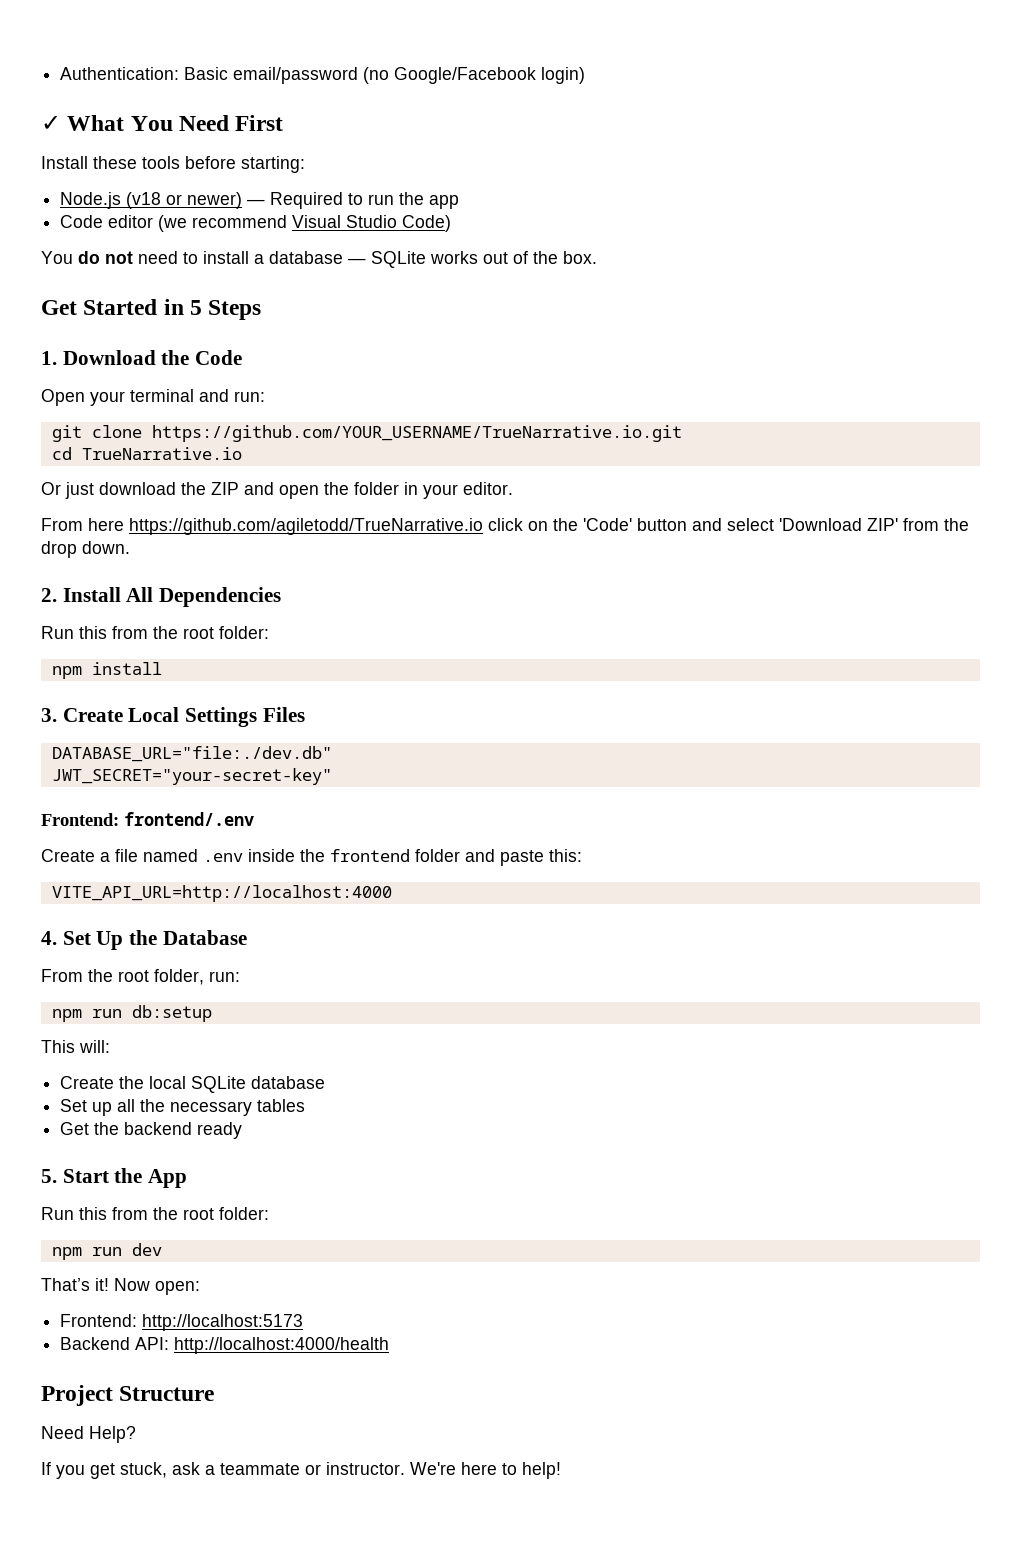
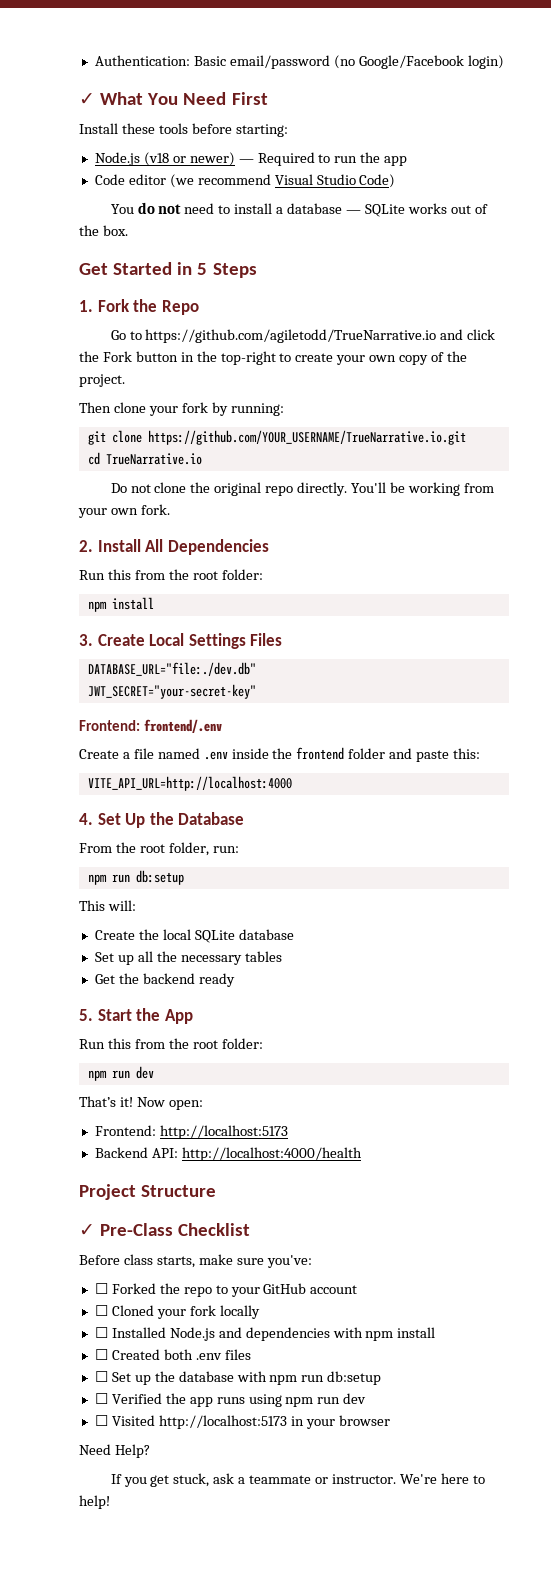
- 1. Download the Code
- Open your terminal and run:
+ 1. Fork the Repo
+ Go to https://github.com/agiletodd/TrueNarrative.io and click the Fork button in the top-right to create your own copy of the project.
+ Then clone your fork by running:
- Or just download the ZIP and open the folder in your editor.
- From here https://github.com/agiletodd/TrueNarrative.io click on the 'Code' button and select 'Download ZIP' from the drop down.
+ Do not clone the original repo directly. You'll be working from your own fork.
+ ✓ Pre-Class Checklist
+ Before class starts, make sure you've:
+ ☐ Forked the repo to your GitHub account
+ ☐ Cloned your fork locally
+ ☐ Installed Node.js and dependencies with npm install
+ ☐ Created both .env files
+ ☐ Set up the database with npm run db:setup
+ ☐ Verified the app runs using npm run dev
+ ☐ Visited http://localhost:5173 in your browser

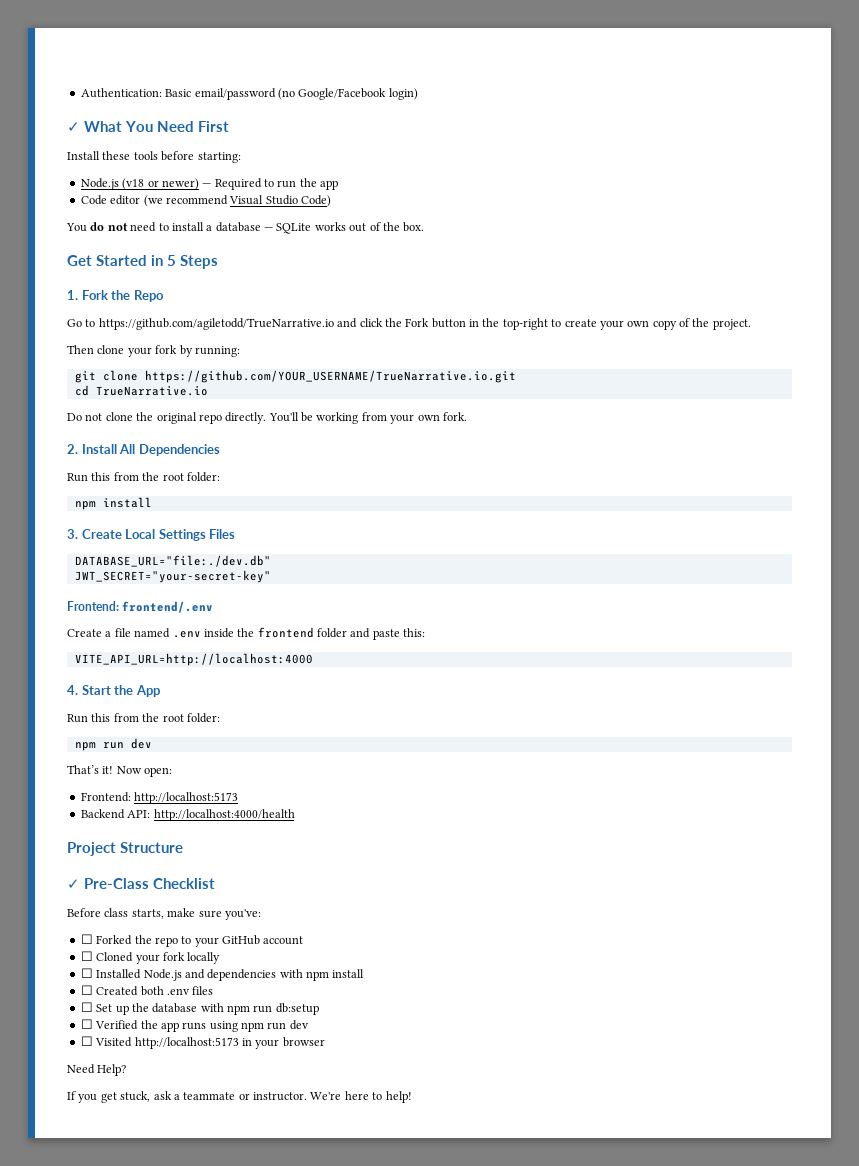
- 4. Set Up the Database
- From the root folder, run:
- npm run db:setup
- This will:
- Create the local SQLite database
- Set up all the necessary tables
- Get the backend ready
- 5. Start the App
+ 4. Start the App

